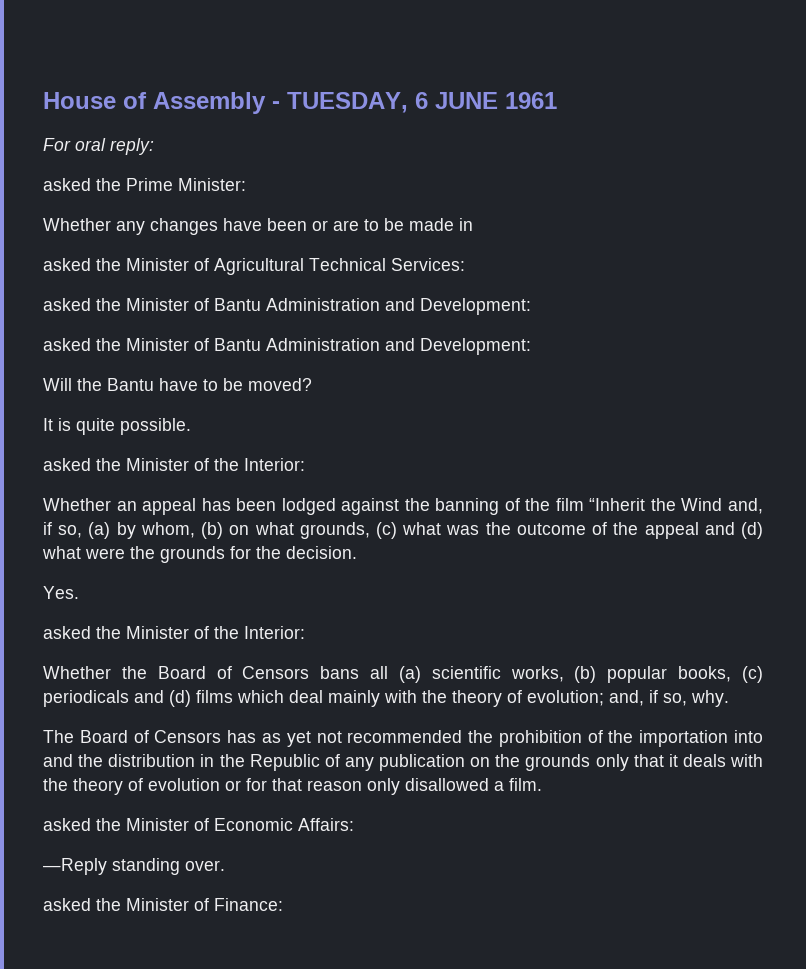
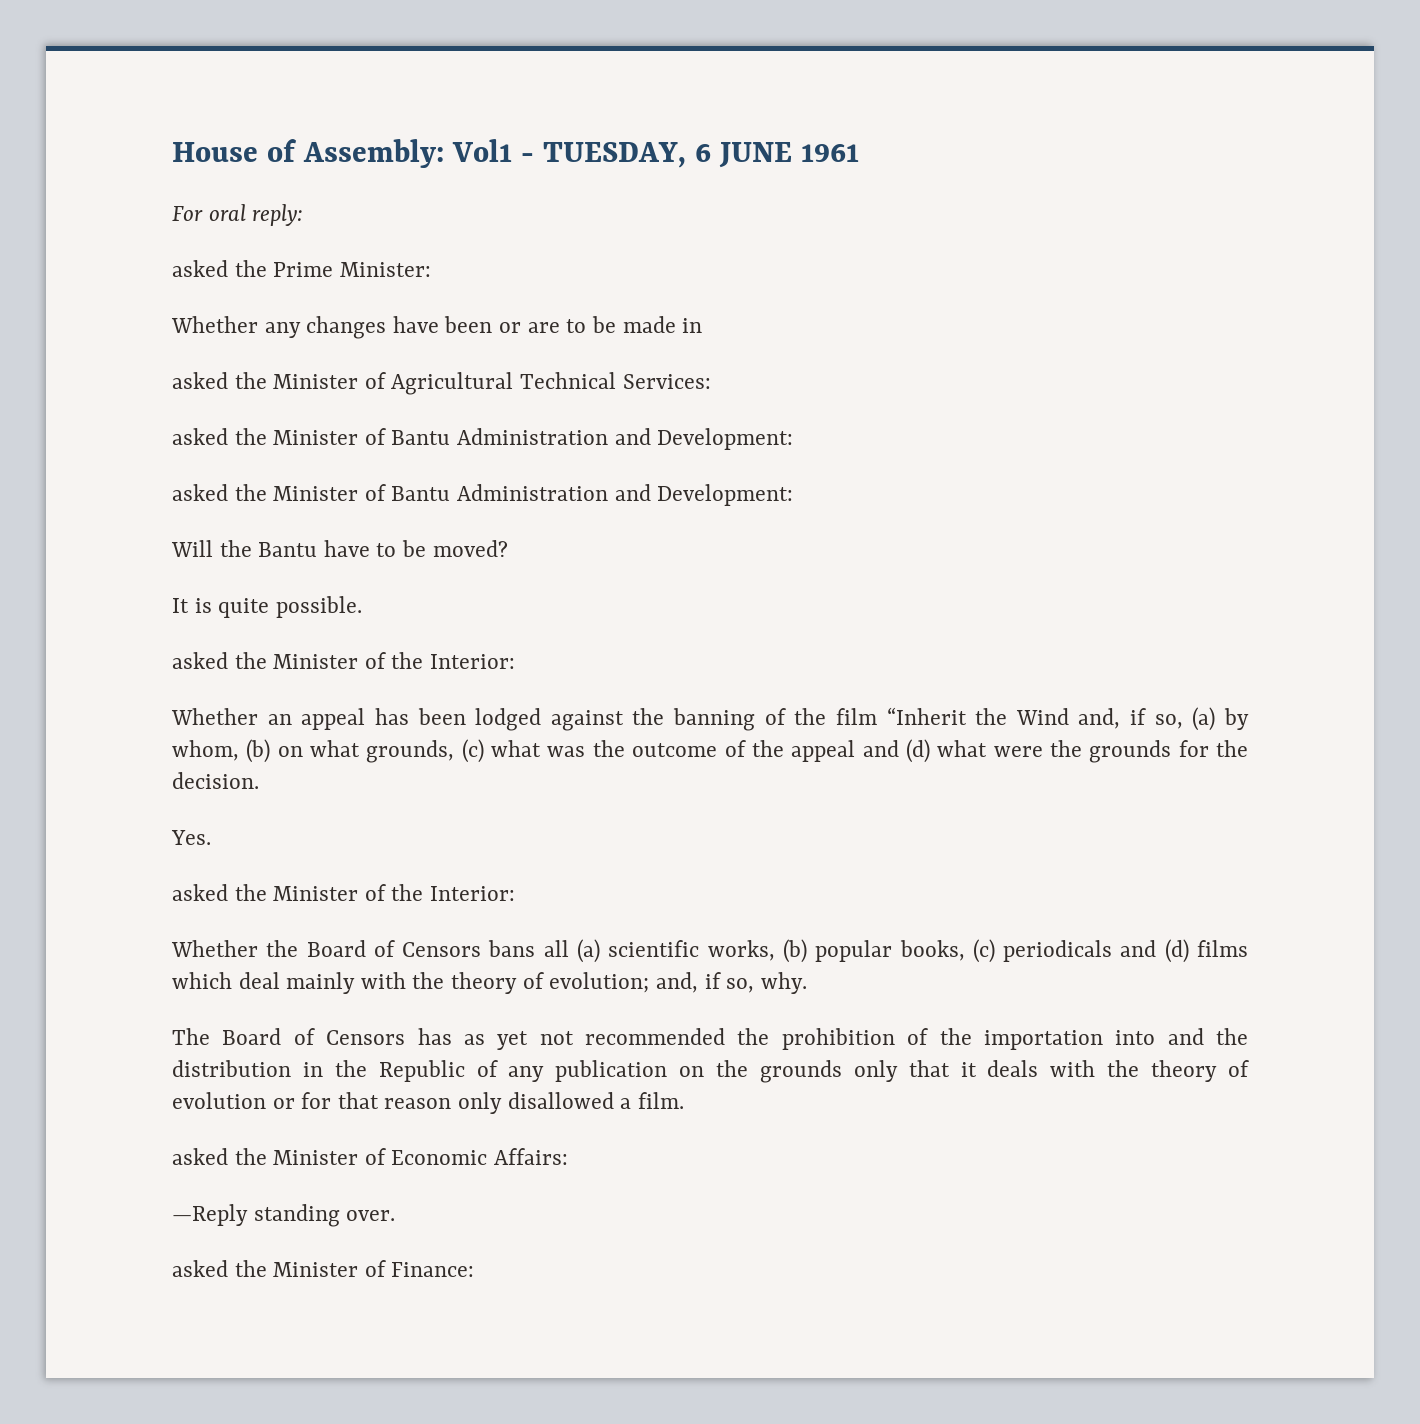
- House of Assembly - TUESDAY, 6 JUNE 1961
+ House of Assembly: Vol1 - TUESDAY, 6 JUNE 1961

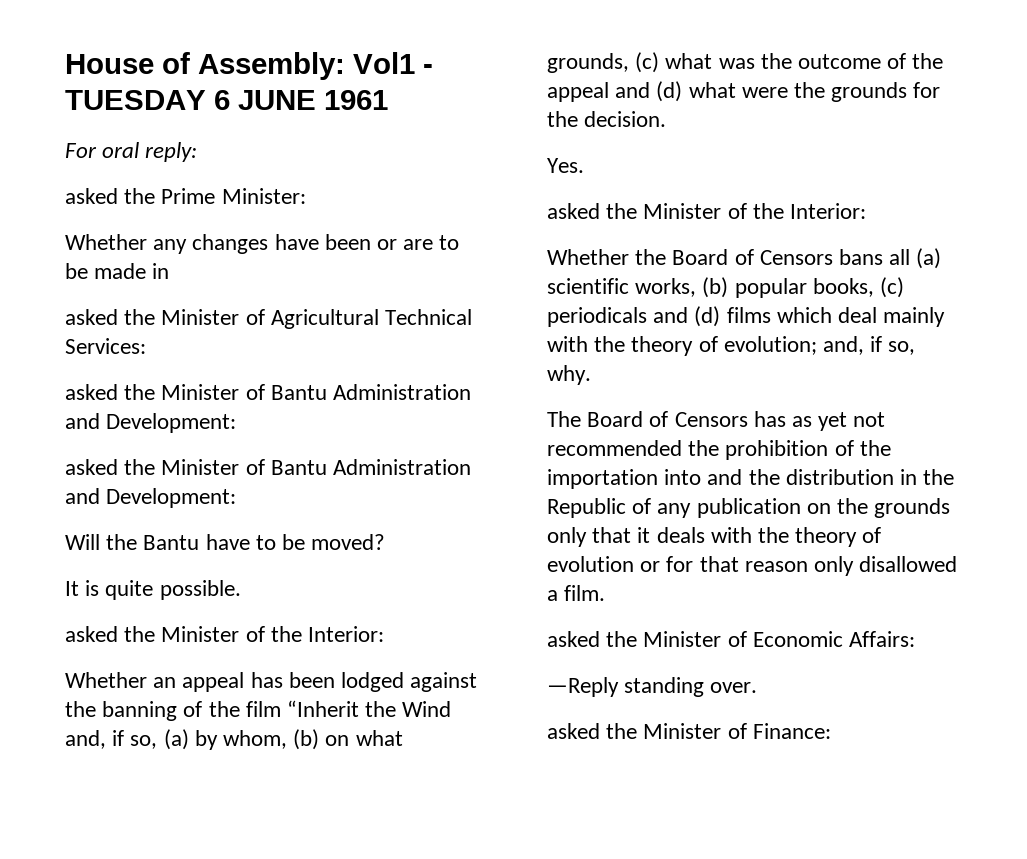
- House of Assembly: Vol1 - TUESDAY, 6 JUNE 1961
+ House of Assembly: Vol1 - TUESDAY 6 JUNE 1961

